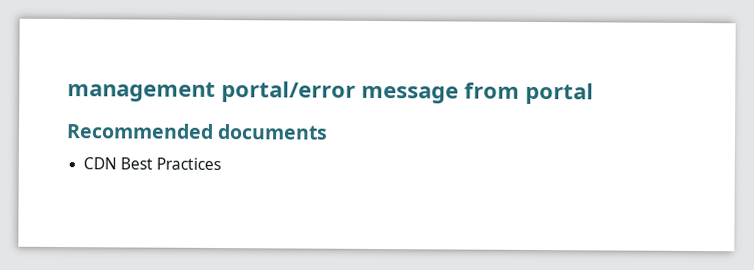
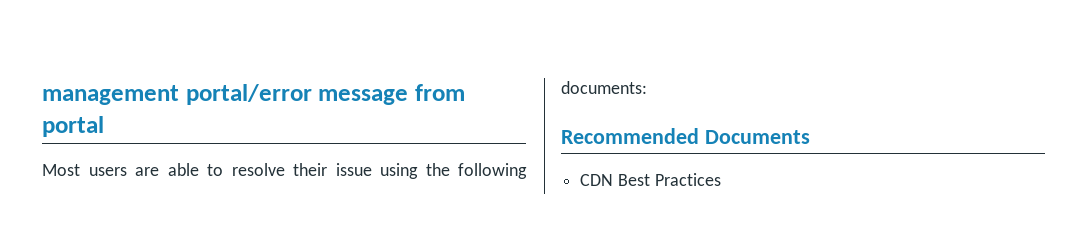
+ Most users are able to resolve their issue using the following documents:
- Recommended documents
+ Recommended Documents

